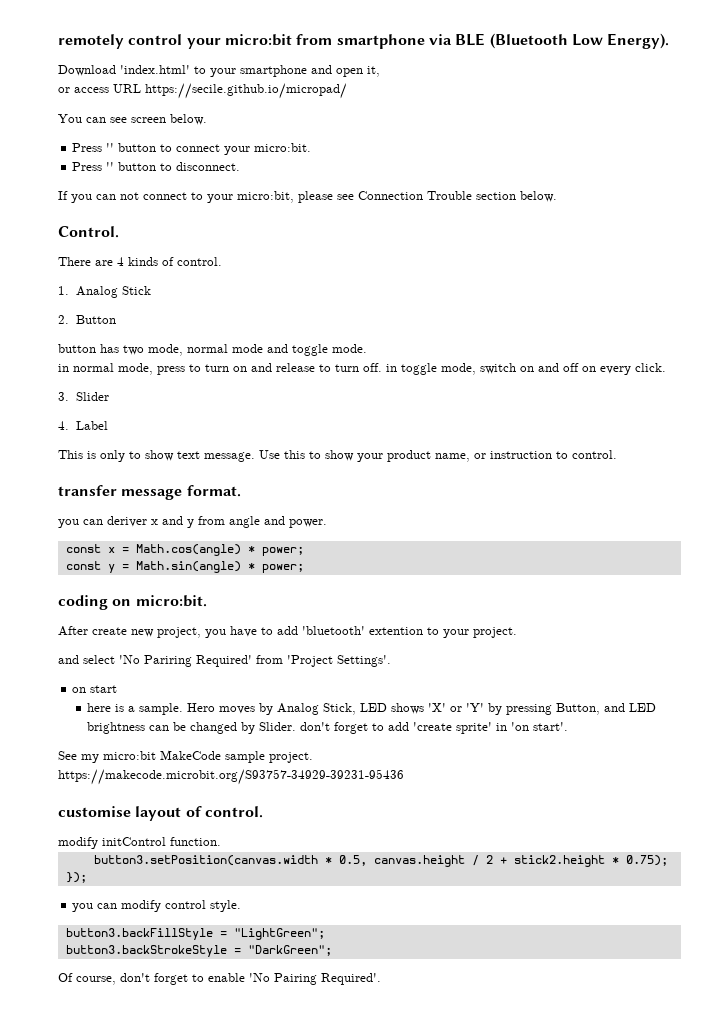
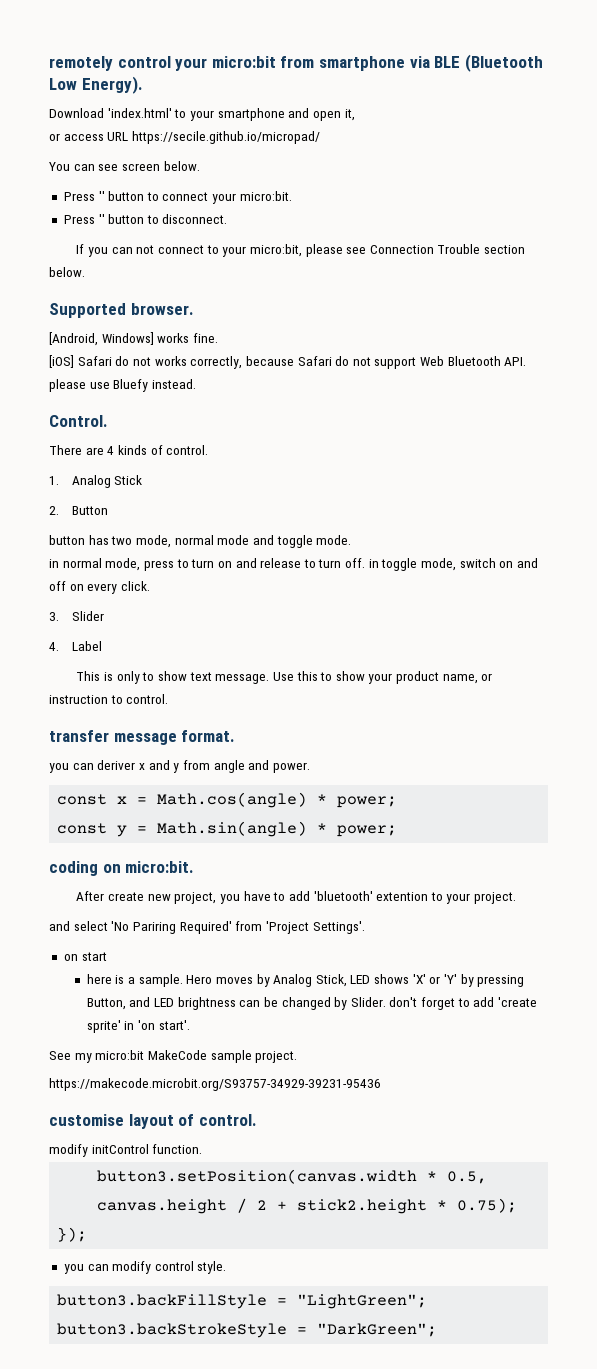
+ Supported browser.
+ [Android, Windows] works fine.
+ [iOS] Safari do not works correctly, because Safari do not support Web Bluetooth API. please use Bluefy instead.
- Of course, don't forget to enable 'No Pairing Required'.

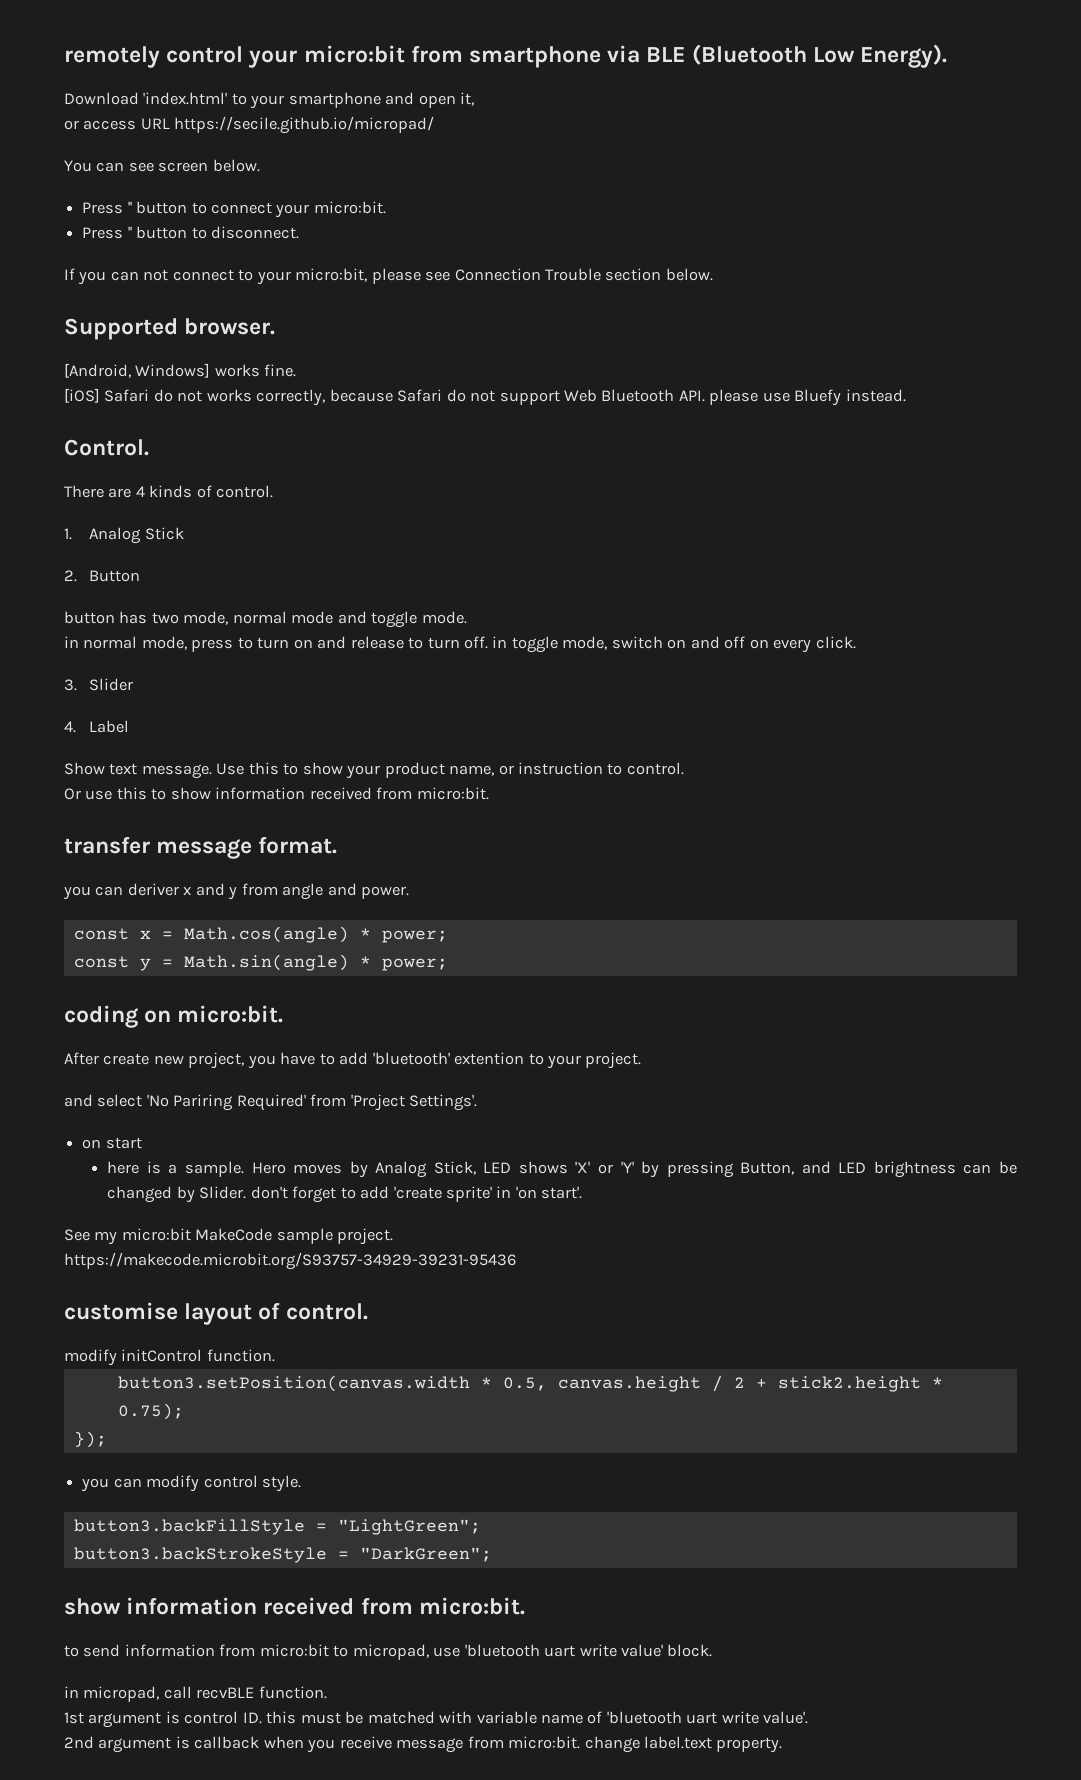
- This is only to show text message.
+ Show text message.
+ Or use this to show information received from micro:bit.
  button3.backStrokeStyle = "DarkGreen";
+ show information received from micro:bit.
+ to send information from micro:bit to micropad, use 'bluetooth uart write value' block.
+ in micropad, call recvBLE function.
+ 1st argument is control ID. this must be matched with variable name of 'bluetooth uart write value'.
+ 2nd argument is callback when you receive message from micro:bit. change label.text property.

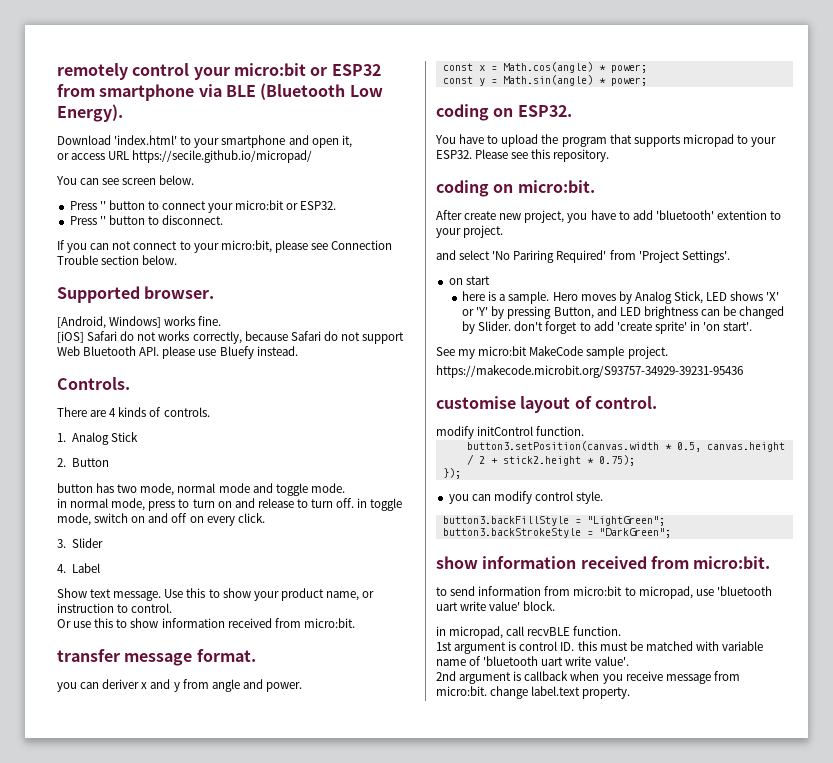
- remotely control your micro:bit from smartphone via BLE (Bluetooth Low Energy).
+ remotely control your micro:bit or ESP32 from smartphone via BLE (Bluetooth Low Energy).
- Press '' button to connect your micro:bit.
+ Press '' button to connect your micro:bit or ESP32.
- Control.
+ Controls.
- There are 4 kinds of control.
+ There are 4 kinds of controls.
+ coding on ESP32.
+ You have to upload the program that supports micropad to your ESP32. Please see this repository.

